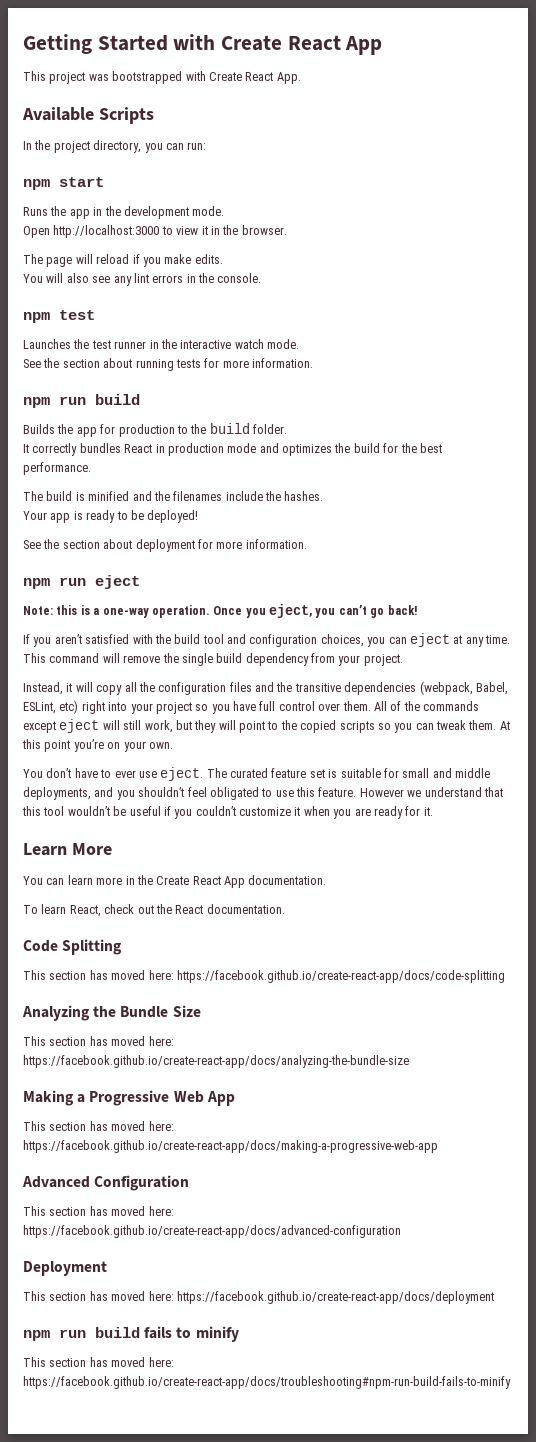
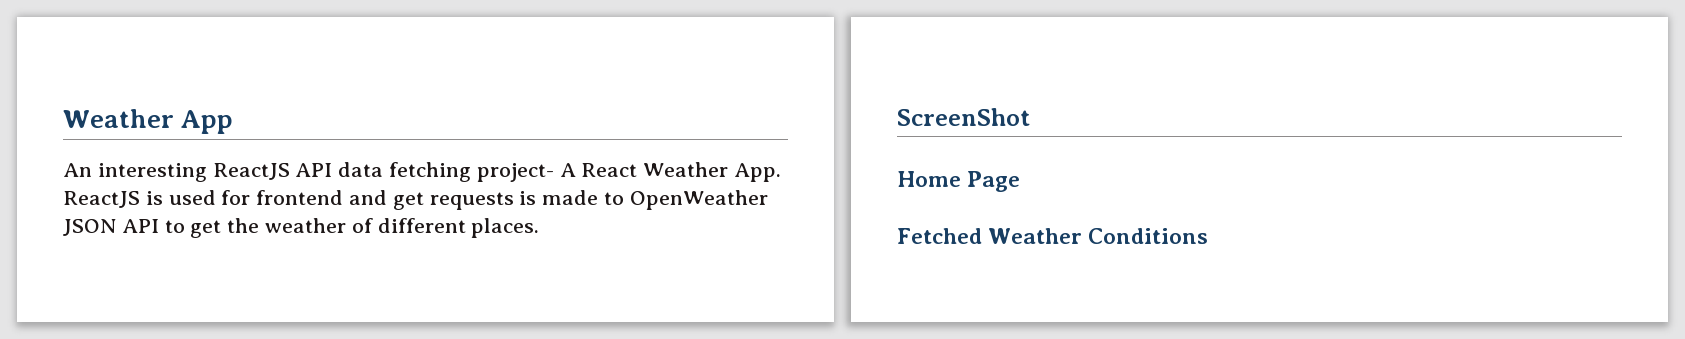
- Getting Started with Create React App
- This project was bootstrapped with Create React App.
- Available Scripts
- In the project directory, you can run:
- npm start
- Runs the app in the development mode.
- Open http://localhost:3000 to view it in the browser.
- The page will reload if you make edits.
- You will also see any lint errors in the console.
- npm test
- Launches the test runner in the interactive watch mode.
- See the section about running tests for more information.
- npm run build
- Builds the app for production to the build folder.
- It correctly bundles React in production mode and optimizes the build for the best performance.
- The build is minified and the filenames include the hashes.
- Your app is ready to be deployed!
- See the section about deployment for more information.
- npm run eject
- Note: this is a one-way operation. Once you eject, you can’t go back!
- If you aren’t satisfied with the build tool and configuration choices, you can eject at any time. This command will remove the single build dependency from your project.
- Instead, it will copy all the configuration files and the transitive dependencies (webpack, Babel, ESLint, etc) right into your project so you have full control over them. All of the commands except eject will still work, but they will point to the copied scripts so you can tweak them. At this point you’re on your own.
- You don’t have to ever use eject. The curated feature set is suitable for small and middle deployments, and you shouldn’t feel obligated to use this feature. However we understand that this tool wouldn’t be useful if you couldn’t customize it when you are ready for it.
- Learn More
- You can learn more in the Create React App documentation.
- To learn React, check out the React documentation.
- Code Splitting
- This section has moved here: https://facebook.github.io/create-react-app/docs/code-splitting
- Analyzing the Bundle Size
- This section has moved here: https://facebook.github.io/create-react-app/docs/analyzing-the-bundle-size
- Making a Progressive Web App
- This section has moved here: https://facebook.github.io/create-react-app/docs/making-a-progressive-web-app
- Advanced Configuration
- This section has moved here: https://facebook.github.io/create-react-app/docs/advanced-configuration
- Deployment
- This section has moved here: https://facebook.github.io/create-react-app/docs/deployment
- npm run build fails to minify
- This section has moved here: https://facebook.github.io/create-react-app/docs/troubleshooting#npm-run-build-fails-to-minify
+ Weather App
+ An interesting ReactJS API data fetching project- A React Weather App. ReactJS is used for frontend and get requests is made to OpenWeather JSON API to get the weather of different places.
+ ScreenShot
+ Home Page
+ Fetched Weather Conditions

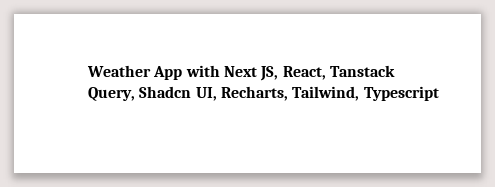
- Weather App
- An interesting ReactJS API data fetching project- A React Weather App. ReactJS is used for frontend and get requests is made to OpenWeather JSON API to get the weather of different places.
- ScreenShot
- Home Page
- Fetched Weather Conditions
+ Weather App with Next JS, React, Tanstack Query, Shadcn UI, Recharts, Tailwind, Typescript

